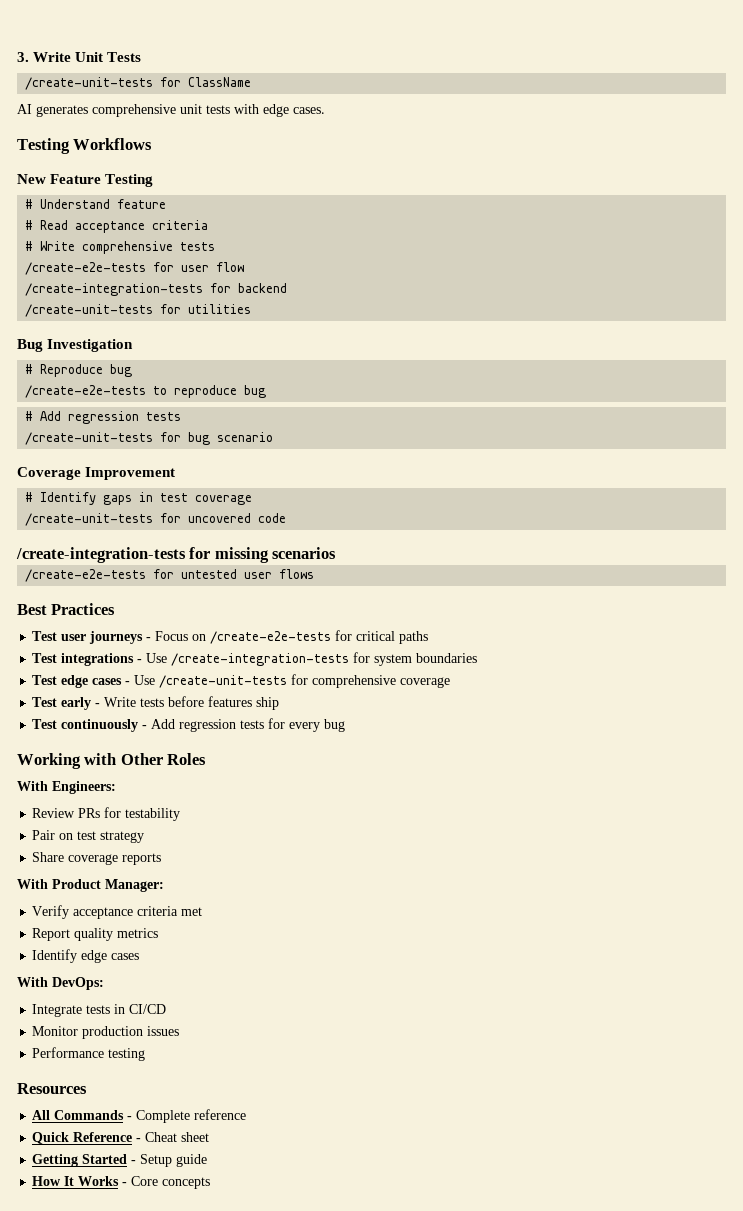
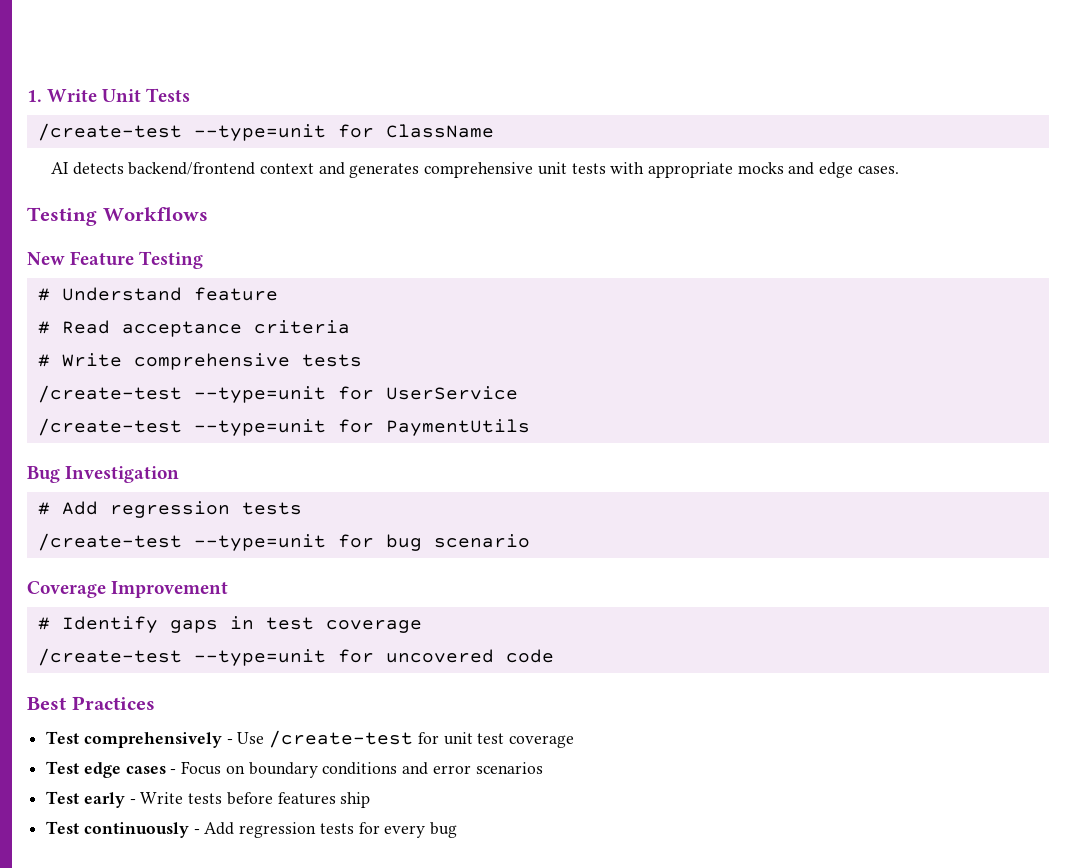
- 3. Write Unit Tests
+ 1. Write Unit Tests
- /create-unit-tests for ClassName
+ /create-test --type=unit for ClassName
- AI generates comprehensive unit tests with edge cases.
+ AI detects backend/frontend context and generates comprehensive unit tests with appropriate mocks and edge cases.
- /create-e2e-tests for user flow
- /create-integration-tests for backend
- /create-unit-tests for utilities
+ /create-test --type=unit for UserService
+ /create-test --type=unit for PaymentUtils
  Bug Investigation
- # Reproduce bug
- /create-e2e-tests to reproduce bug
- /create-unit-tests for bug scenario
+ /create-test --type=unit for bug scenario
- /create-unit-tests for uncovered code
+ /create-test --type=unit for uncovered code
- /create-integration-tests for missing scenarios
- /create-e2e-tests for untested user flows
  Best Practices
- Test user journeys - Focus on /create-e2e-tests for critical paths
- Test integrations - Use /create-integration-tests for system boundaries
- Test edge cases - Use /create-unit-tests for comprehensive coverage
+ Test comprehensively - Use /create-test for unit test coverage
+ Test edge cases - Focus on boundary conditions and error scenarios
- Working with Other Roles
- With Engineers:
- Review PRs for testability
- Pair on test strategy
- Share coverage reports
- With Product Manager:
- Verify acceptance criteria met
- Report quality metrics
- Identify edge cases
- With DevOps:
- Integrate tests in CI/CD
- Monitor production issues
- Performance testing
- Resources
- All Commands - Complete reference
- Quick Reference - Cheat sheet
- Getting Started - Setup guide
- How It Works - Core concepts

